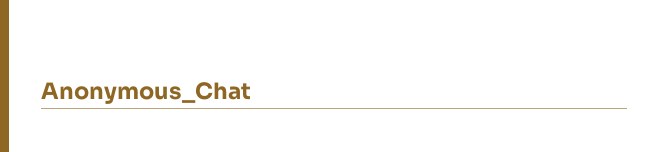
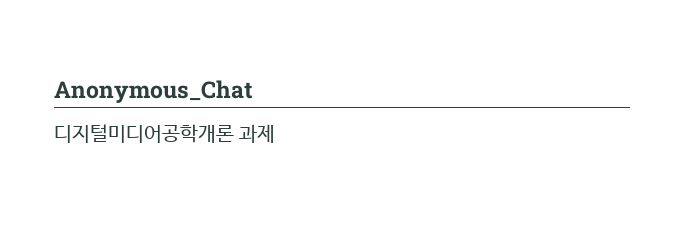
+ 디지털미디어공학개론 과제

